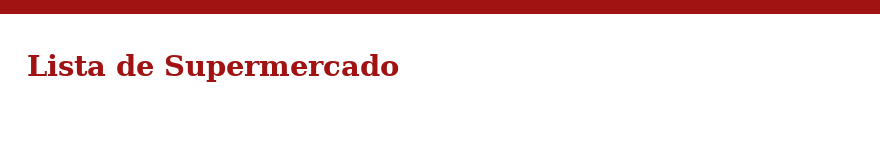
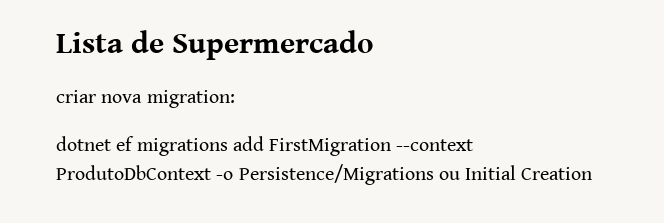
+ criar nova migration:
+ dotnet ef migrations add FirstMigration --context ProdutoDbContext -o Persistence/Migrations ou Initial Creation

